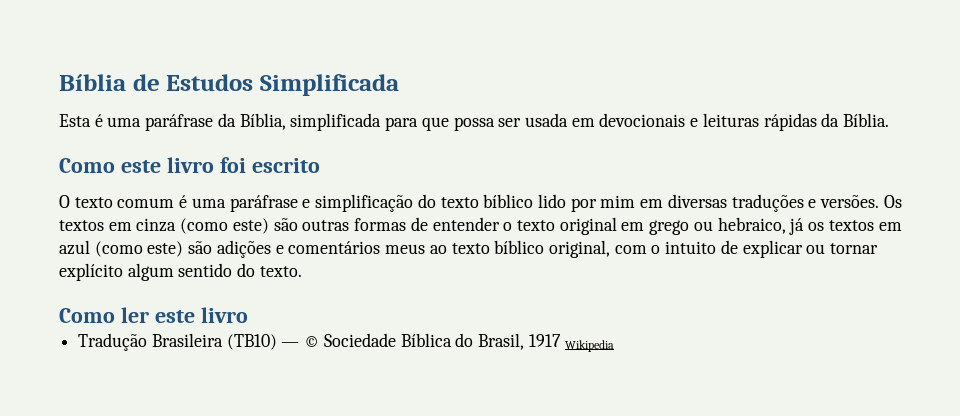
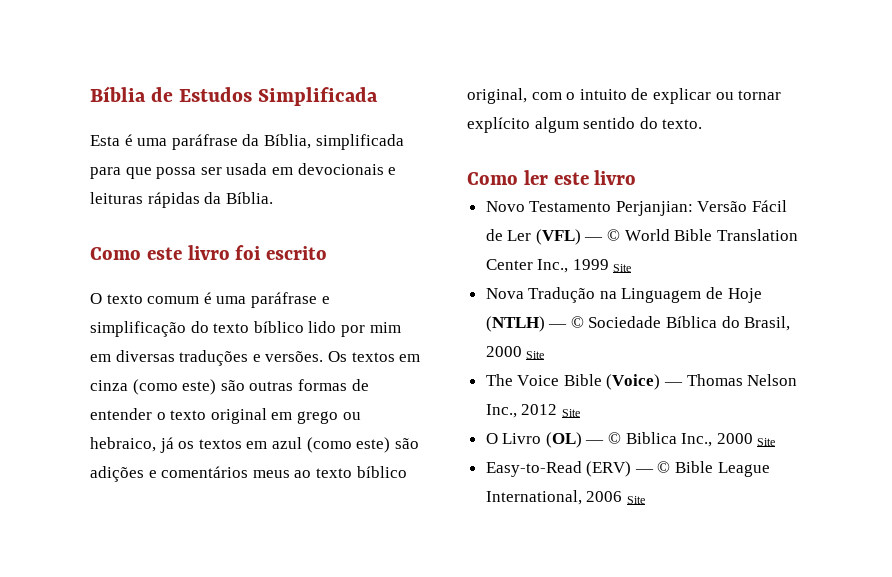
- Tradução Brasileira (TB10) — © Sociedade Bíblica do Brasil, 1917 Wikipedia
+ Novo Testamento Perjanjian: Versão Fácil de Ler (VFL) — © World Bible Translation Center Inc., 1999 Site
+ Nova Tradução na Linguagem de Hoje (NTLH) — © Sociedade Bíblica do Brasil, 2000 Site
+ The Voice Bible (Voice) — Thomas Nelson Inc., 2012 Site
+ O Livro (OL) — © Biblica Inc., 2000 Site
+ Easy-to-Read (ERV) — © Bible League International, 2006 Site

